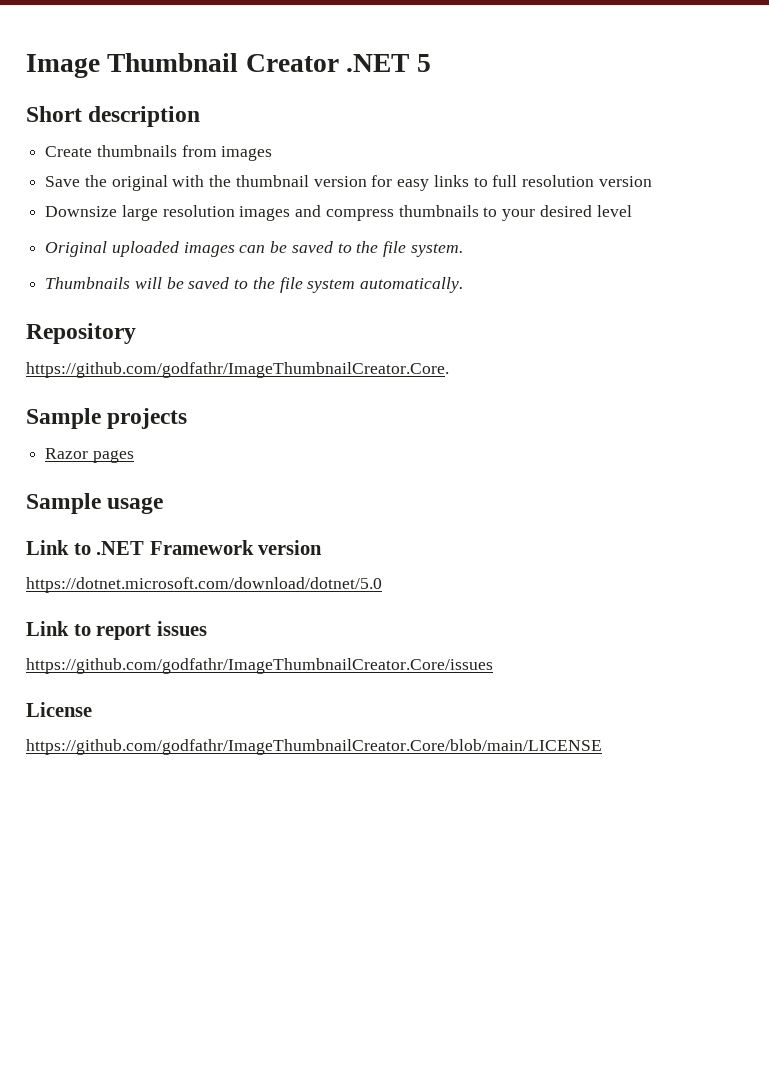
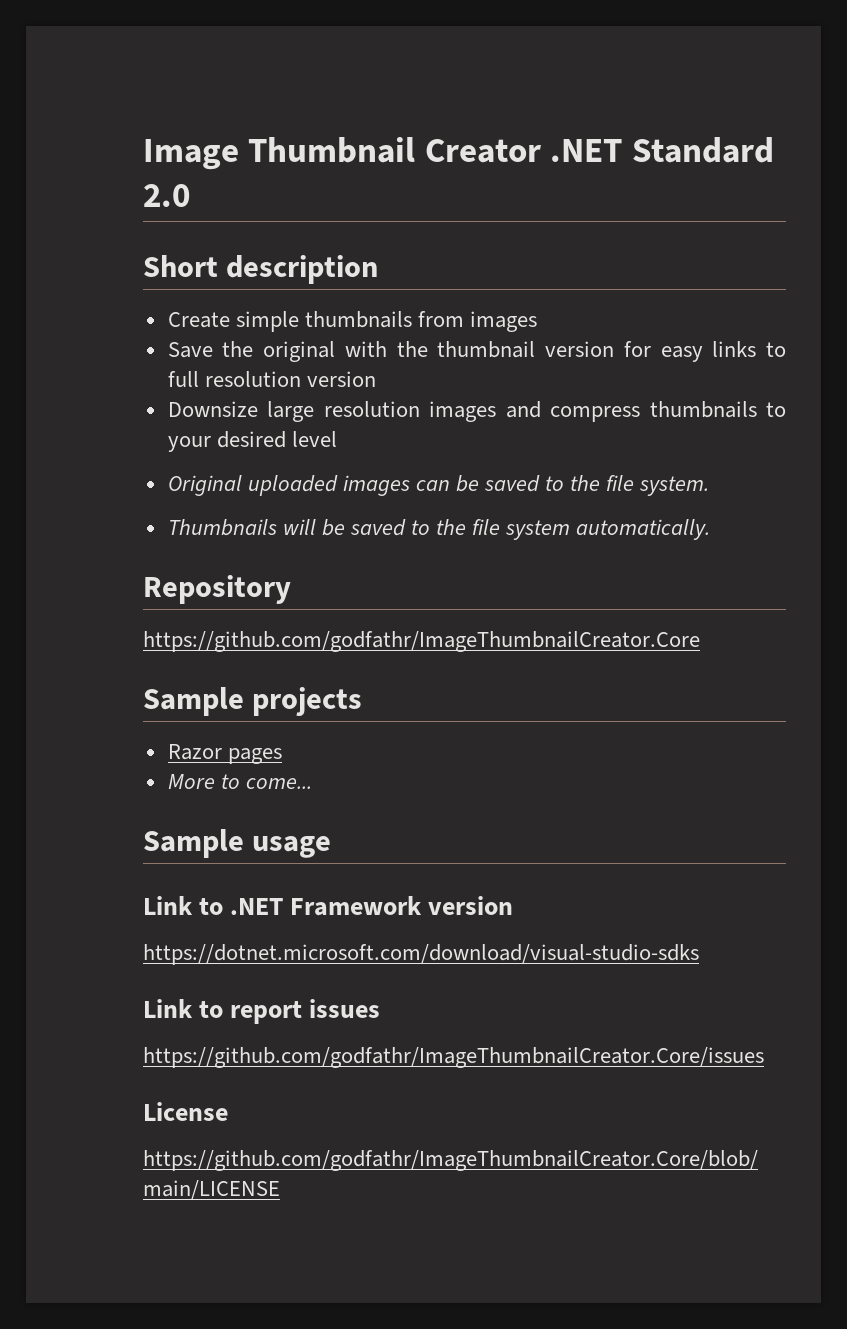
- Image Thumbnail Creator .NET 5
+ Image Thumbnail Creator .NET Standard 2.0
- Create thumbnails from images
+ Create simple thumbnails from images
- https://github.com/godfathr/ImageThumbnailCreator.Core.
+ https://github.com/godfathr/ImageThumbnailCreator.Core
+ More to come...
- https://dotnet.microsoft.com/download/dotnet/5.0
+ https://dotnet.microsoft.com/download/visual-studio-sdks

